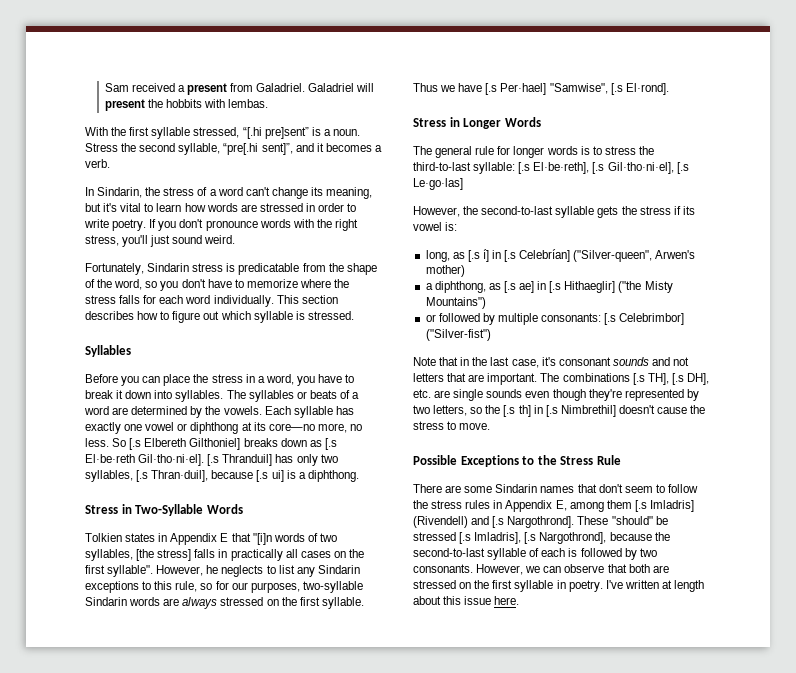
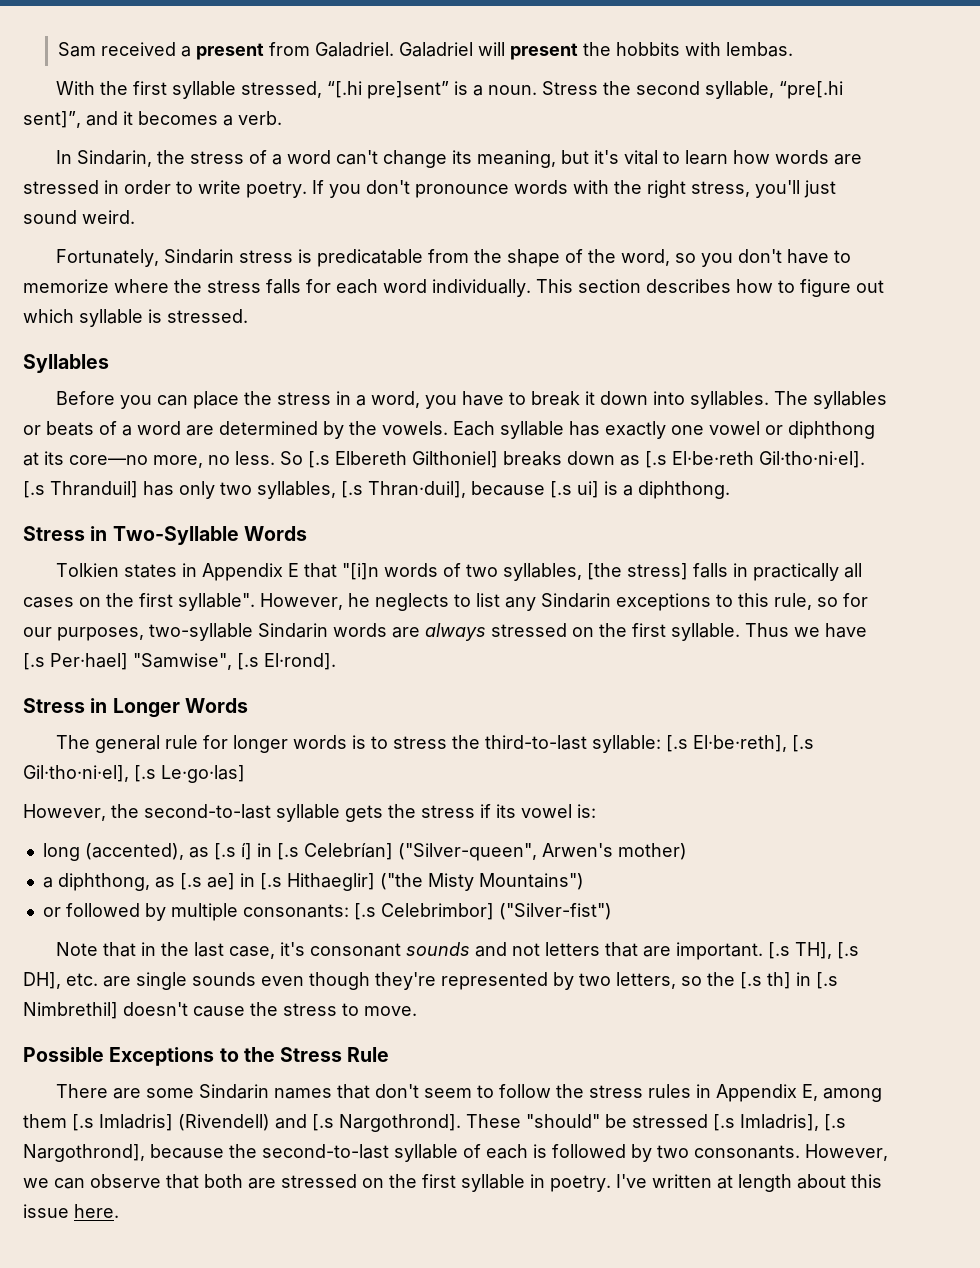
- long, as [.s í] in [.s Celebrían] ("Silver-queen", Arwen's mother)
+ long (accented), as [.s í] in [.s Celebrían] ("Silver-queen", Arwen's mother)
- The combinations [.s TH], [.s DH], etc. are single sounds even though they're represented by two letters, so the [.s th] in [.s Nimbrethil] doesn't cause the stress to move.
+ [.s TH], [.s DH], etc. are single sounds even though they're represented by two letters, so the [.s th] in [.s Nimbrethil] doesn't cause the stress to move.

